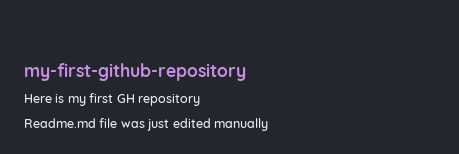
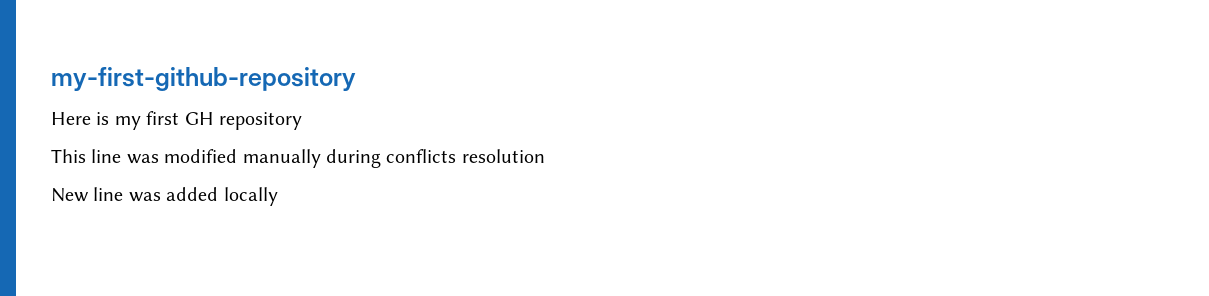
- Readme.md file was just edited manually
+ This line was modified manually during conflicts resolution
+ New line was added locally

